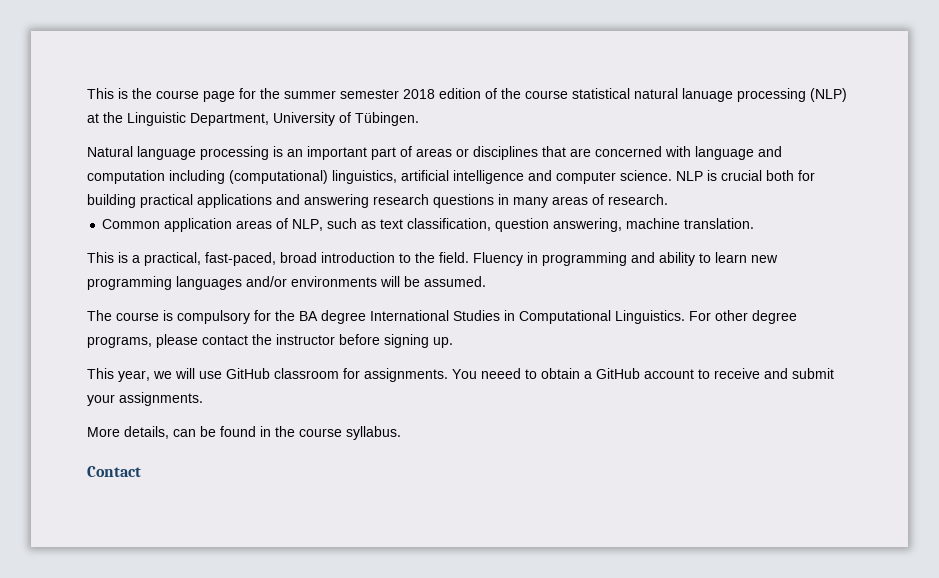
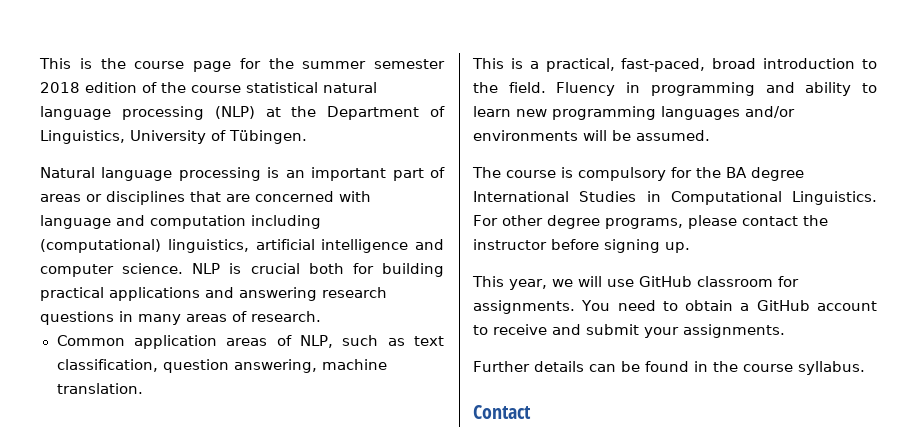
- This is the course page for the summer semester 2018 edition of the course statistical natural lanuage processing (NLP) at the Linguistic Department, University of Tübingen.
+ This is the course page for the summer semester 2018 edition of the course statistical natural language processing (NLP) at the Department of Linguistics, University of Tübingen.
- You neeed to obtain a GitHub account to receive and submit your assignments.
+ You need to obtain a GitHub account to receive and submit your assignments.
- More details, can be found in the course syllabus.
+ Further details can be found in the course syllabus.

